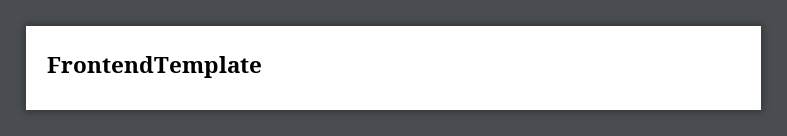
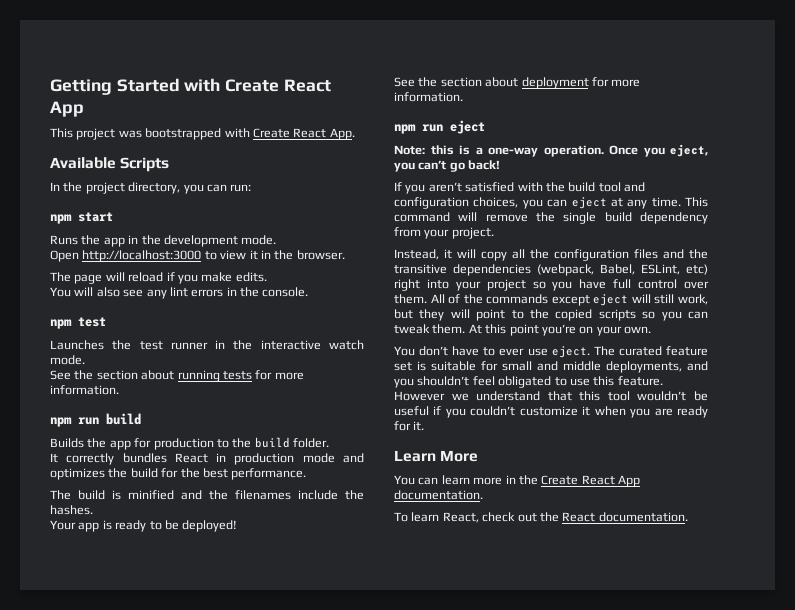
- FrontendTemplate
+ Getting Started with Create React App
+ This project was bootstrapped with Create React App.
+ Available Scripts
+ In the project directory, you can run:
+ npm start
+ Runs the app in the development mode.
+ Open http://localhost:3000 to view it in the browser.
+ The page will reload if you make edits.
+ You will also see any lint errors in the console.
+ npm test
+ Launches the test runner in the interactive watch mode.
+ See the section about running tests for more information.
+ npm run build
+ Builds the app for production to the build folder.
+ It correctly bundles React in production mode and optimizes the build for the best performance.
+ The build is minified and the filenames include the hashes.
+ Your app is ready to be deployed!
+ See the section about deployment for more information.
+ npm run eject
+ Note: this is a one-way operation. Once you eject, you can’t go back!
+ If you aren’t satisfied with the build tool and configuration choices, you can eject at any time. This command will remove the single build dependency from your project.
+ Instead, it will copy all the configuration files and the transitive dependencies (webpack, Babel, ESLint, etc) right into your project so you have full control over them. All of the commands except eject will still work, but they will point to the copied scripts so you can tweak them. At this point you’re on your own.
+ You don’t have to ever use eject. The curated feature set is suitable for small and middle deployments, and you shouldn’t feel obligated to use this feature. However we understand that this tool wouldn’t be useful if you couldn’t customize it when you are ready for it.
+ Learn More
+ You can learn more in the Create React App documentation.
+ To learn React, check out the React documentation.

